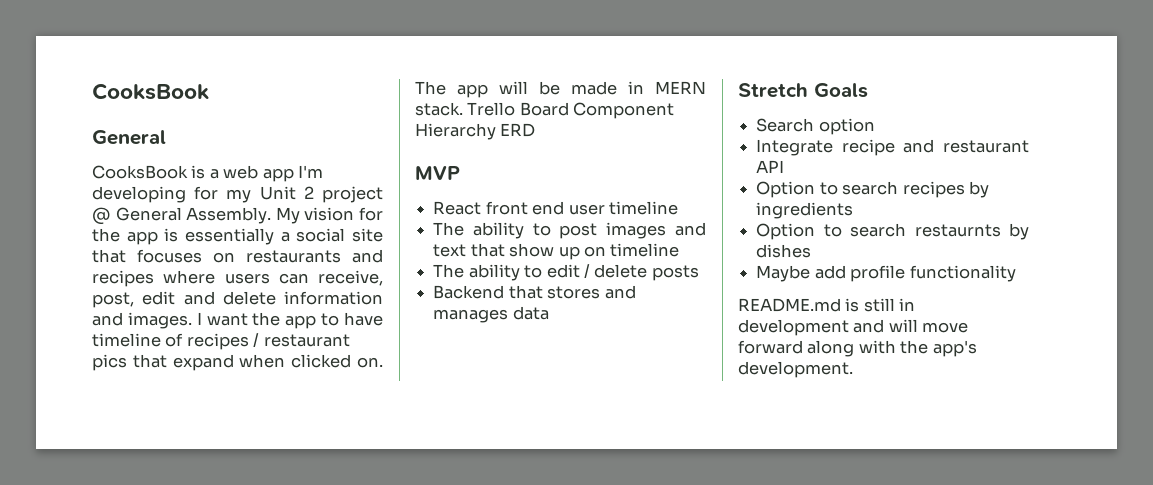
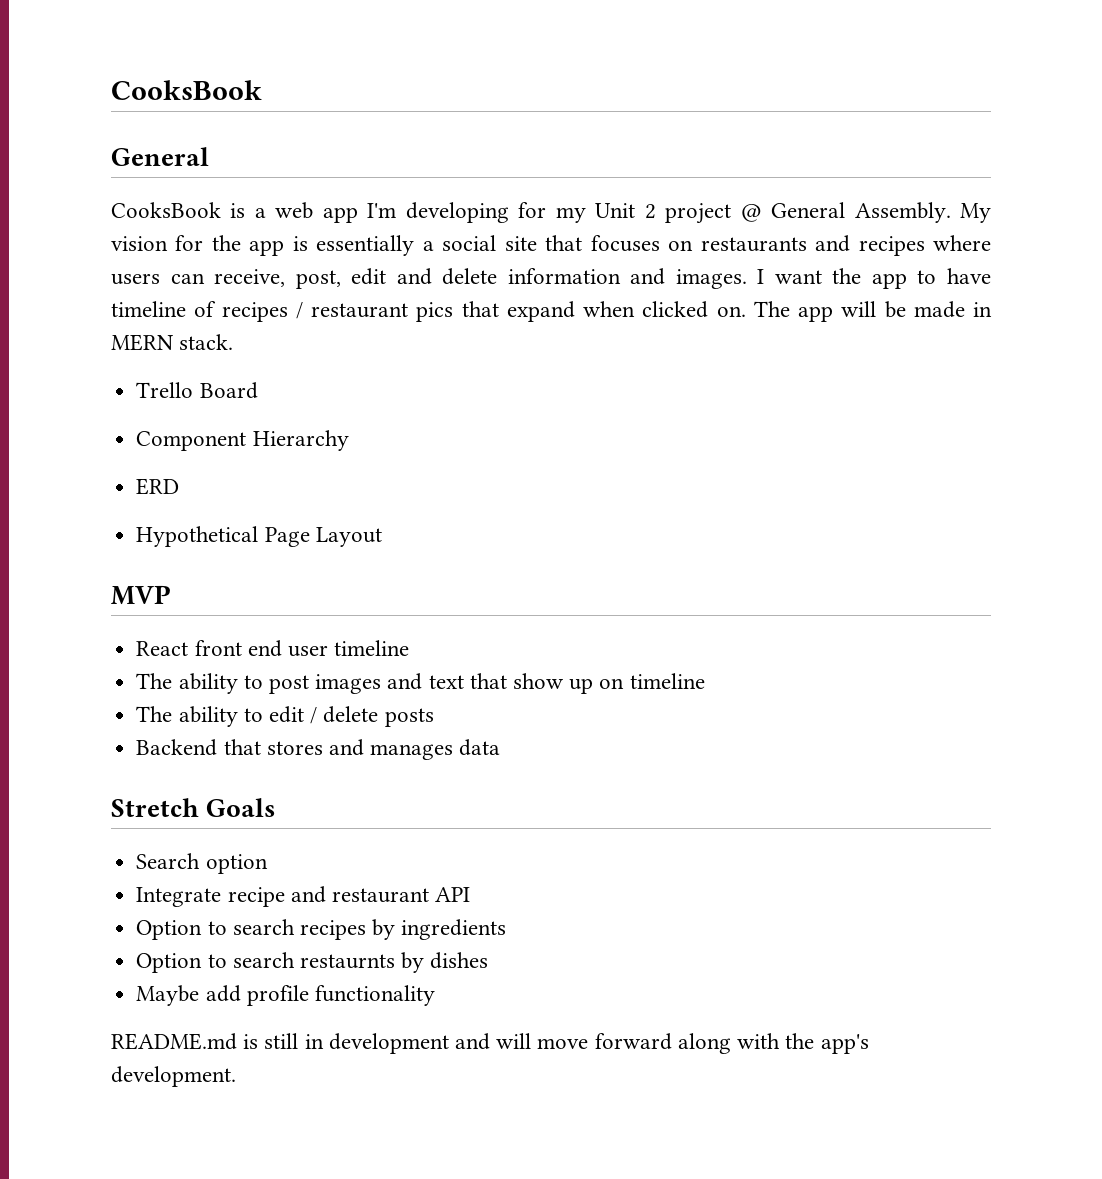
- The app will be made in MERN stack. Trello Board Component Hierarchy ERD
+ The app will be made in MERN stack.
+ Trello Board
+ Component Hierarchy
+ ERD
+ Hypothetical Page Layout

